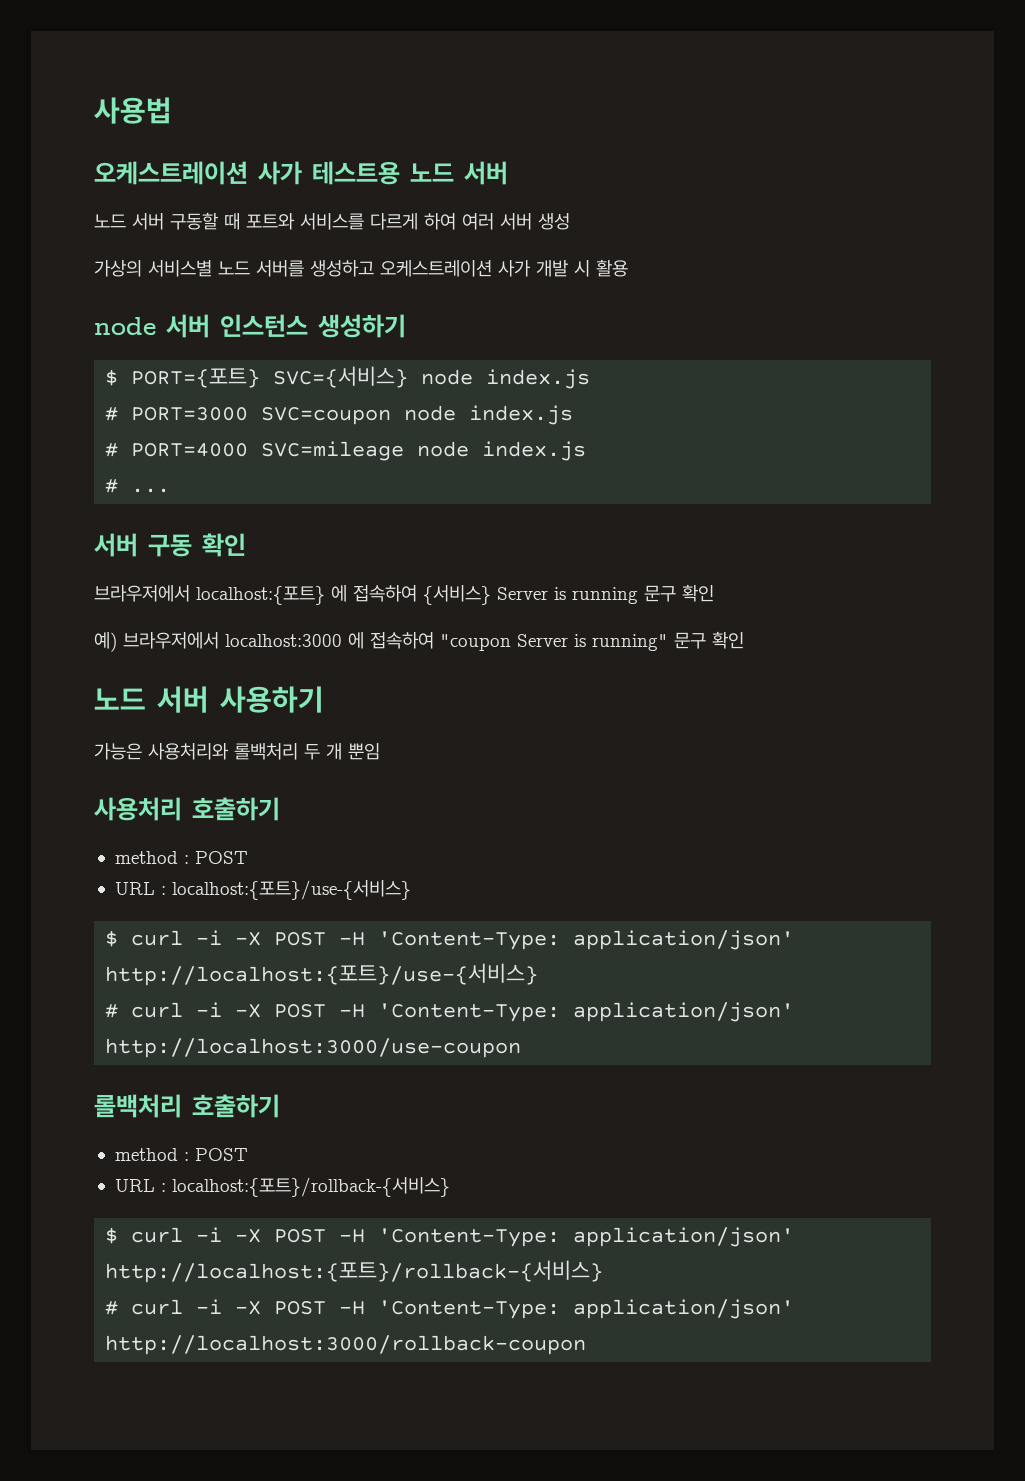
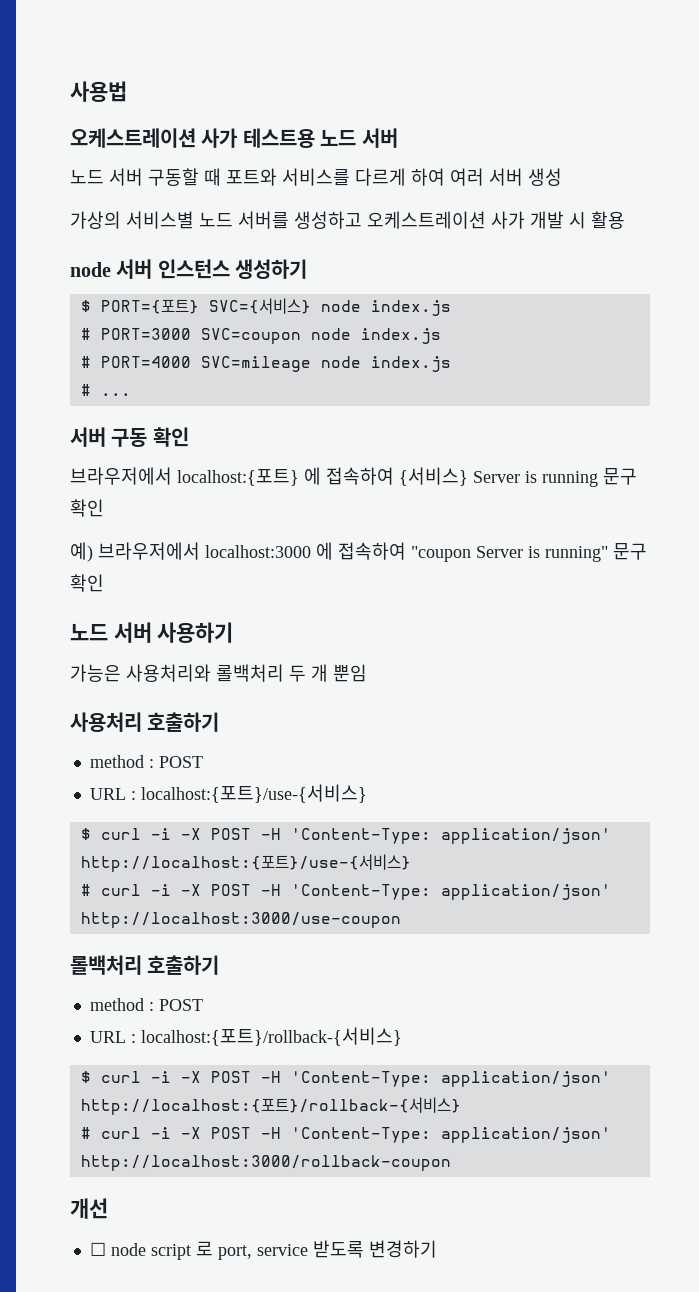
+ 개선
+ ☐ node script 로 port, service 받도록 변경하기

